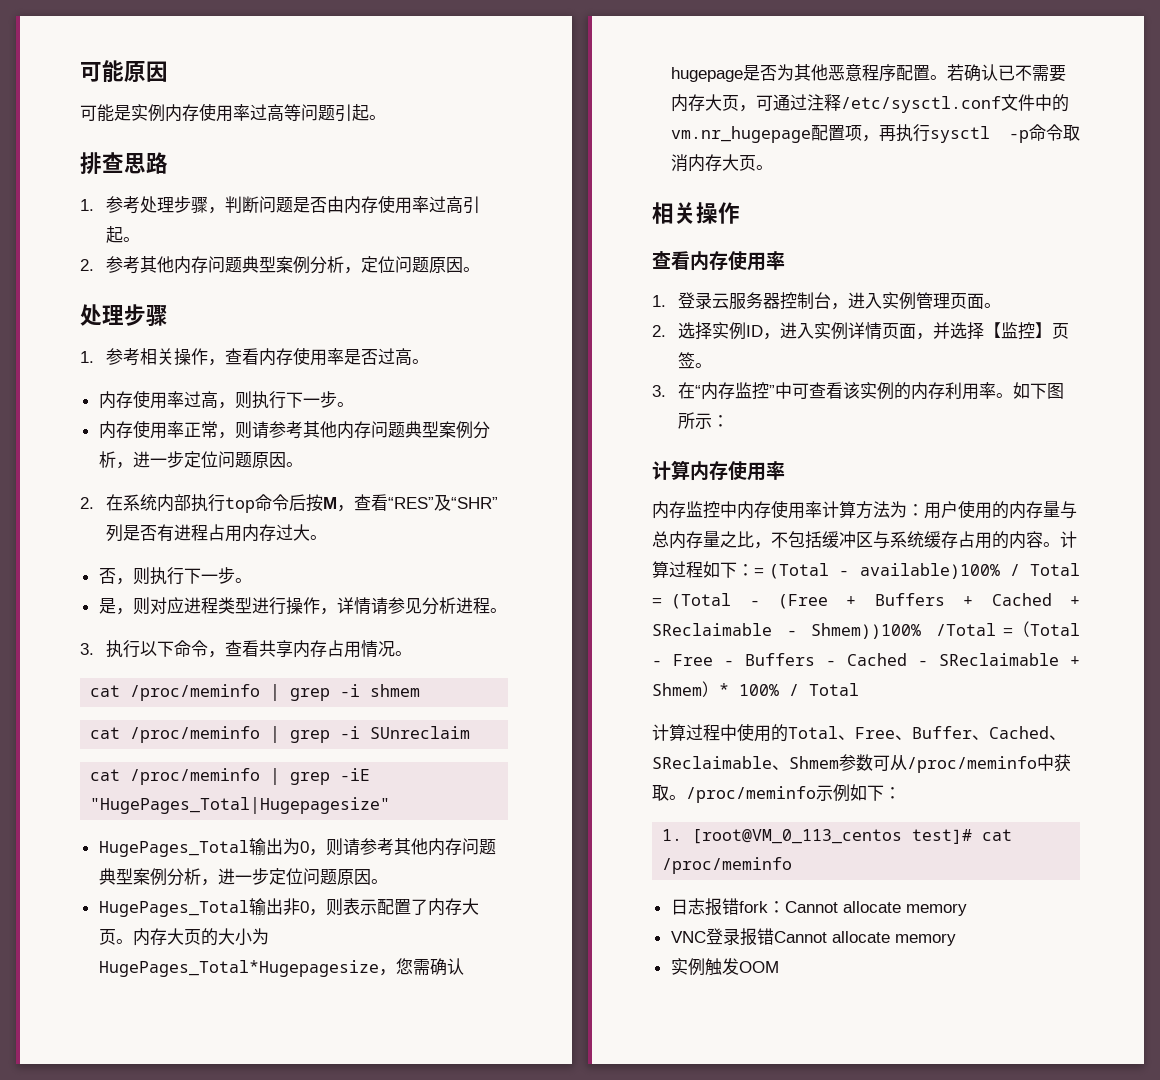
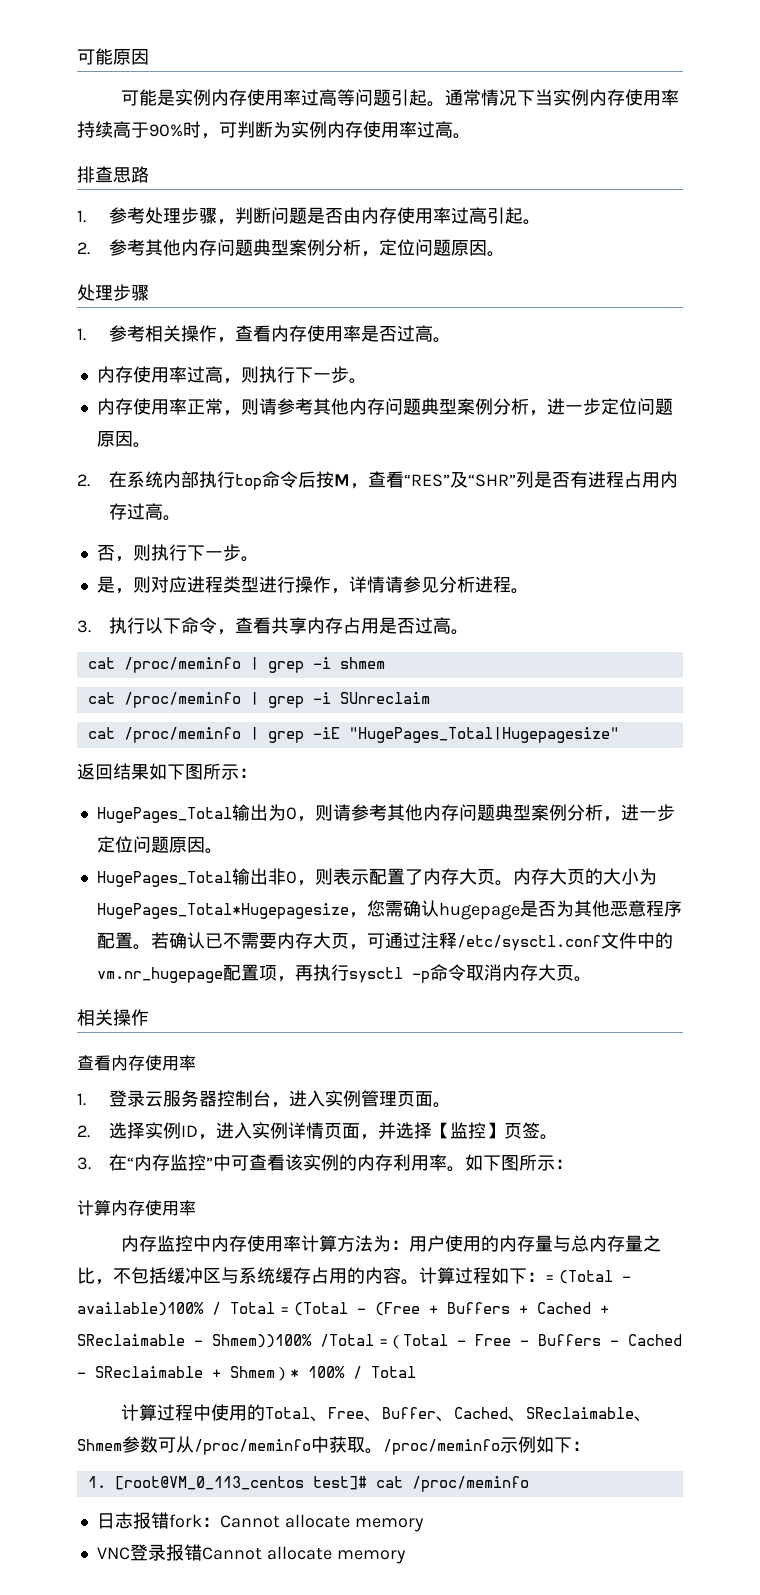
+ 通常情况下当实例内存使用率持续高于90%时，可判断为实例内存使用率过高。
- 2.在系统内部执行top命令后按M，查看“RES”及“SHR”列是否有进程占用内存过大。
+ 2.在系统内部执行top命令后按M，查看“RES”及“SHR”列是否有进程占用内存过高。
- 3.执行以下命令，查看共享内存占用情况。
+ 3.执行以下命令，查看共享内存占用是否过高。
+ 返回结果如下图所示：
- 实例触发OOM

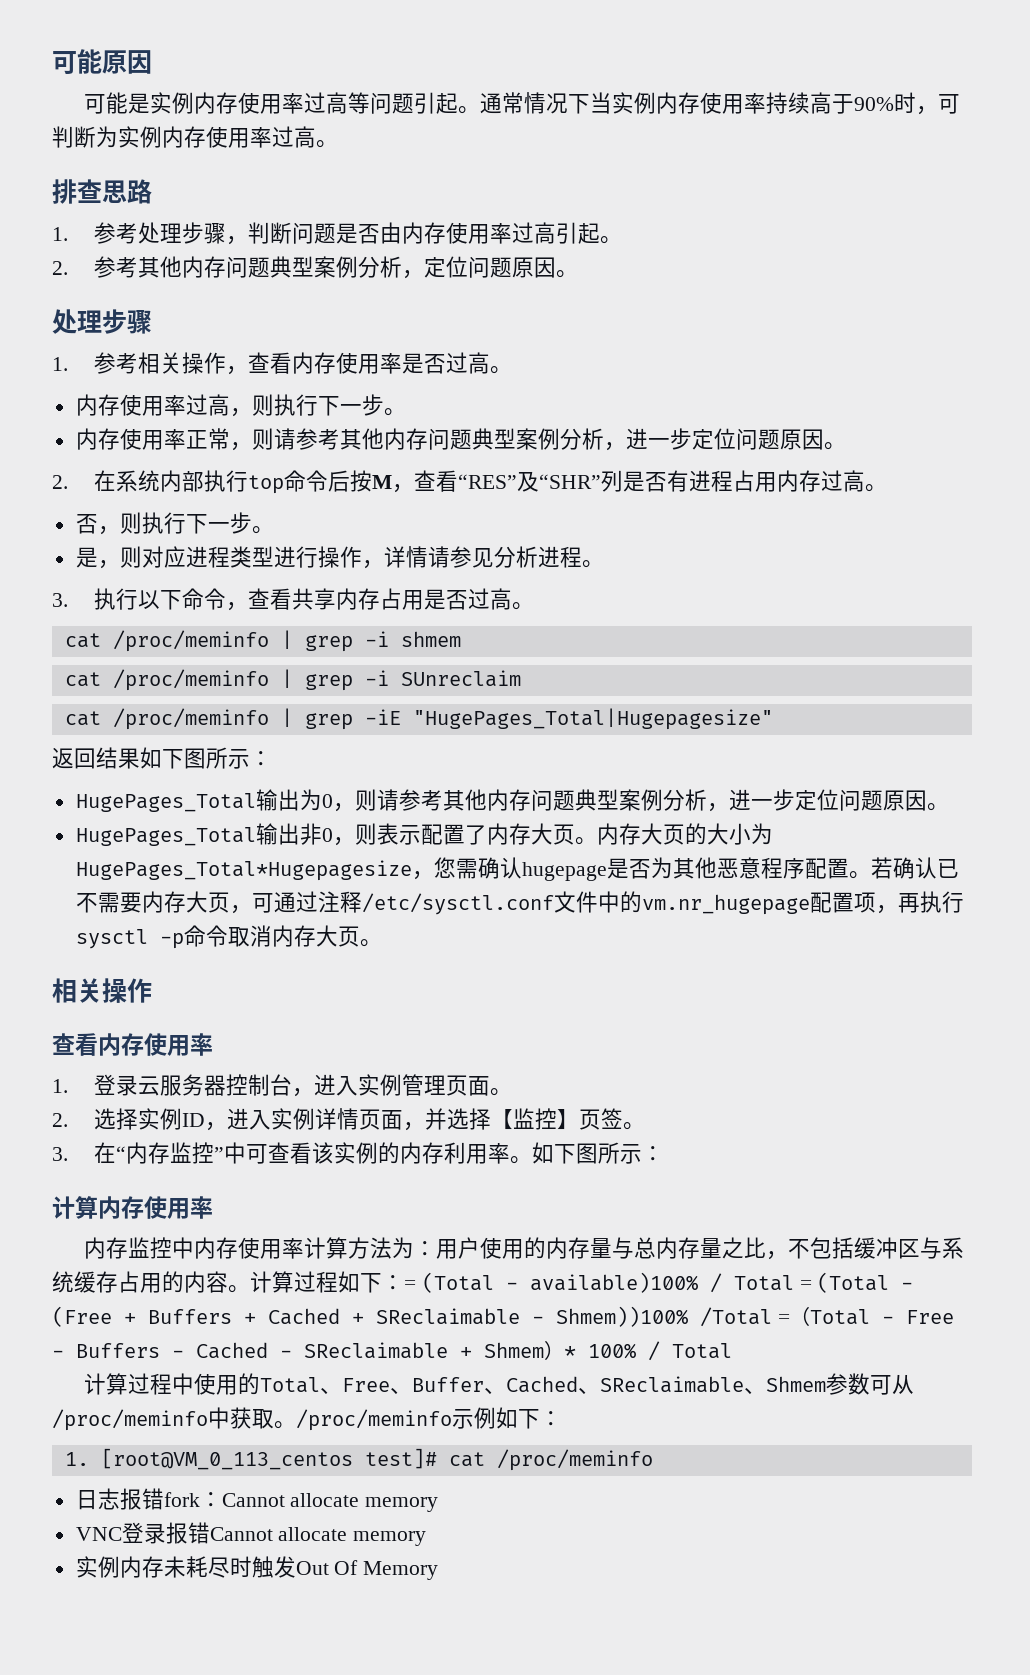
+ 实例内存未耗尽时触发Out Of Memory

